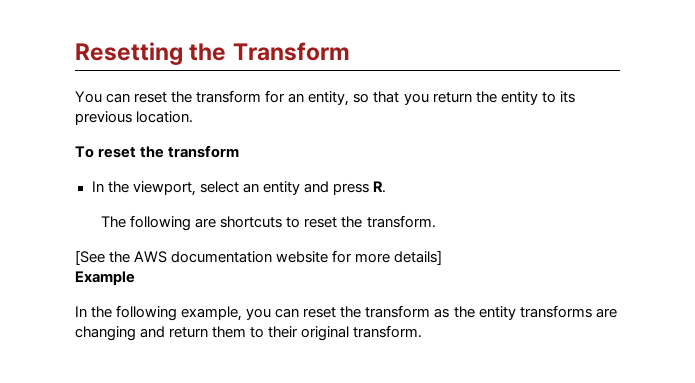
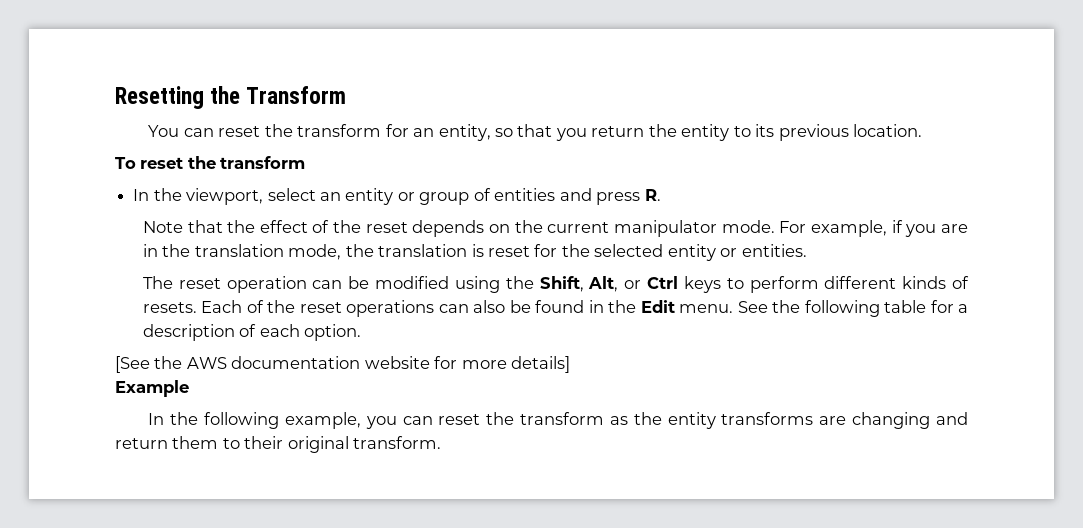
- In the viewport, select an entity and press R.
+ In the viewport, select an entity or group of entities and press R.
- The following are shortcuts to reset the transform.
+ Note that the effect of the reset depends on the current manipulator mode. For example, if you are in the translation mode, the translation is reset for the selected entity or entities.
+ The reset operation can be modified using the Shift, Alt, or Ctrl keys to perform different kinds of resets. Each of the reset operations can also be found in the Edit menu. See the following table for a description of each option.

